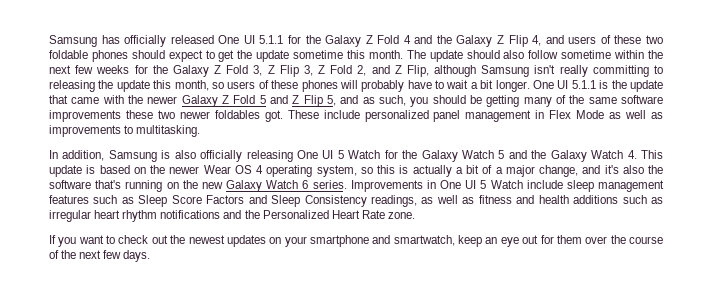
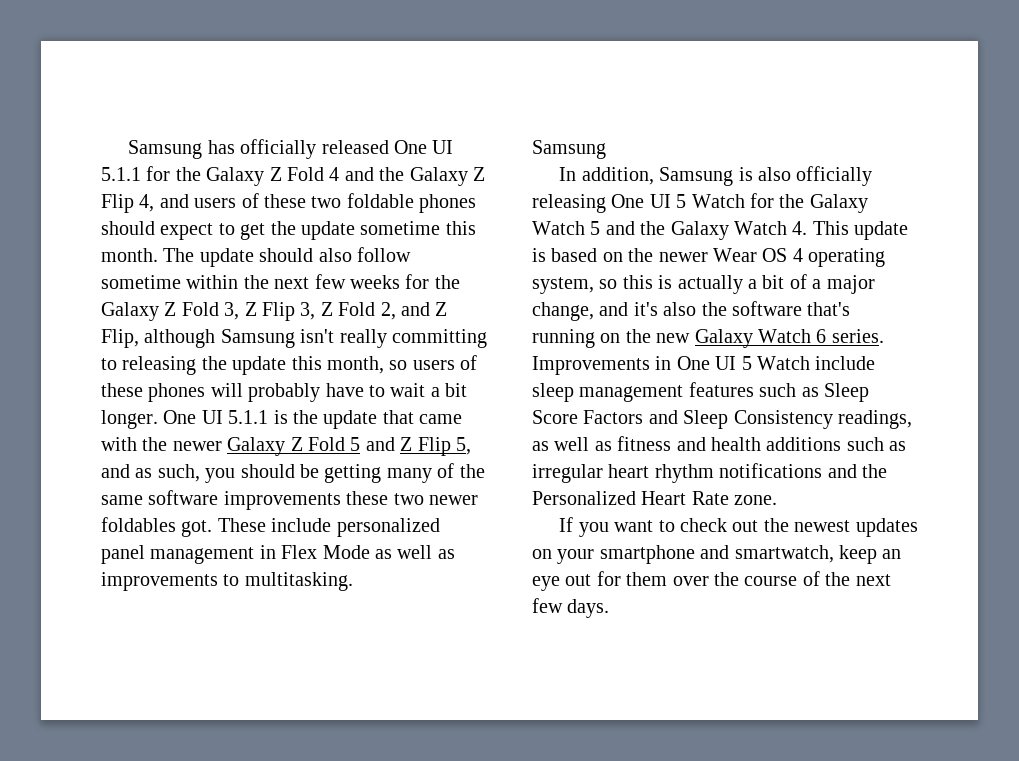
  These include personalized panel management in Flex Mode as well as improvements to multitasking.
+ Samsung

